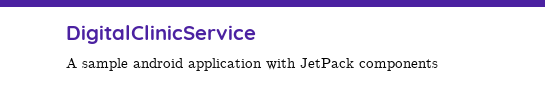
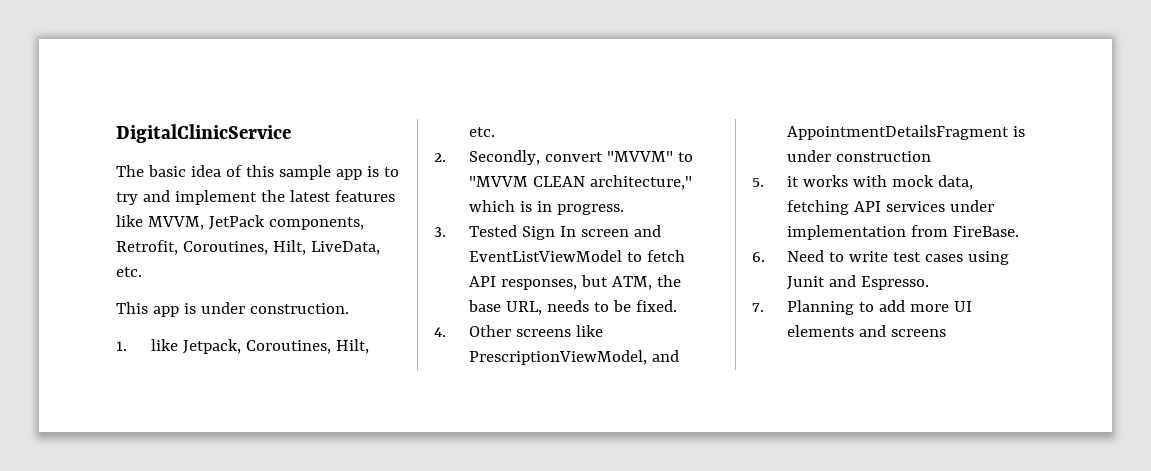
- A sample android application with JetPack components
+ The basic idea of this sample app is to try and implement the latest features like MVVM, JetPack components, Retrofit, Coroutines, Hilt, LiveData, etc.
+ This app is under construction.
+ 1. like Jetpack, Coroutines, Hilt, etc.
+ 2. Secondly, convert "MVVM" to "MVVM CLEAN architecture," which is in progress.
+ 3. Tested Sign In screen and EventListViewModel to fetch API responses, but ATM, the base URL, needs to be fixed.
+ 4. Other screens like PrescriptionViewModel, and AppointmentDetailsFragment is under construction
+ 5. it works with mock data, fetching API services under implementation from FireBase.
+ 6. Need to write test cases using Junit and Espresso.
+ 7. Planning to add more UI elements and screens

